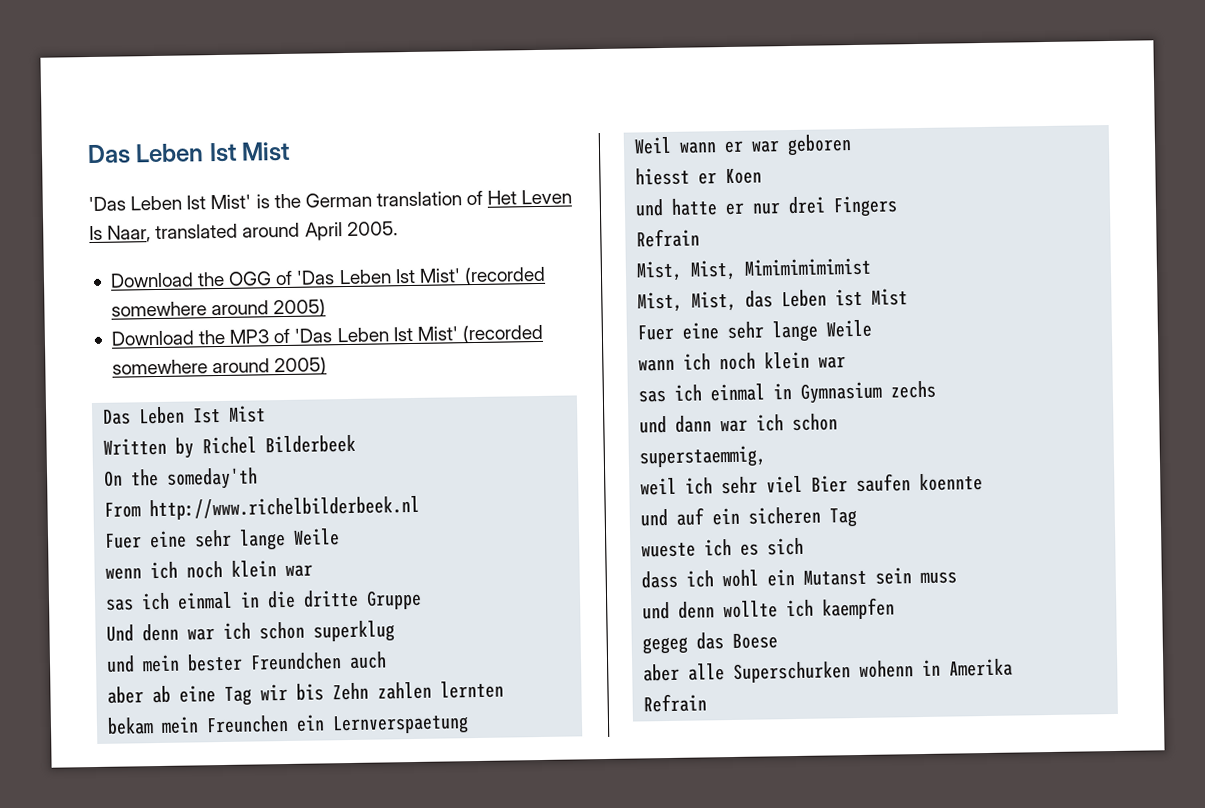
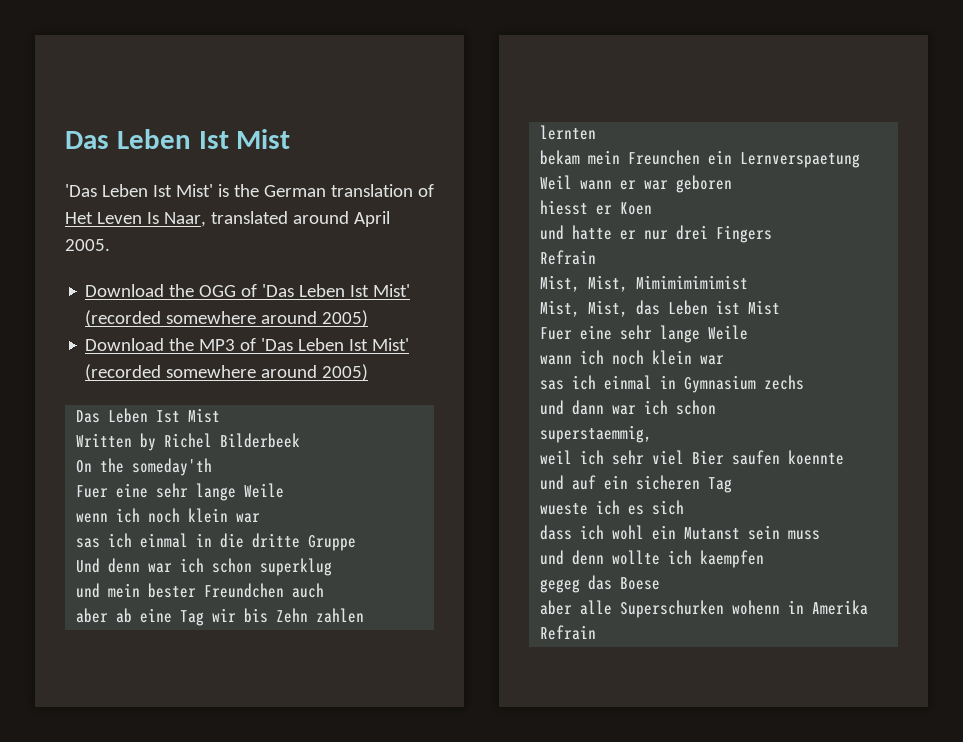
- From http://www.richelbilderbeek.nl

